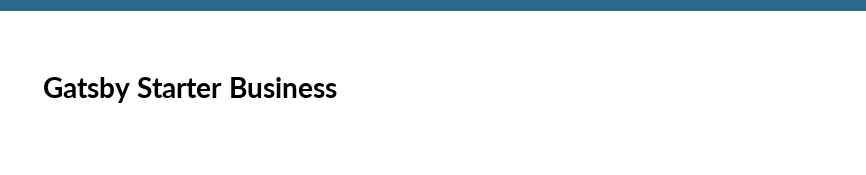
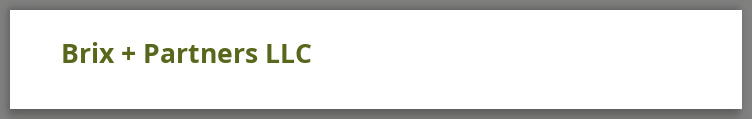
- Gatsby Starter Business
+ Brix + Partners LLC

